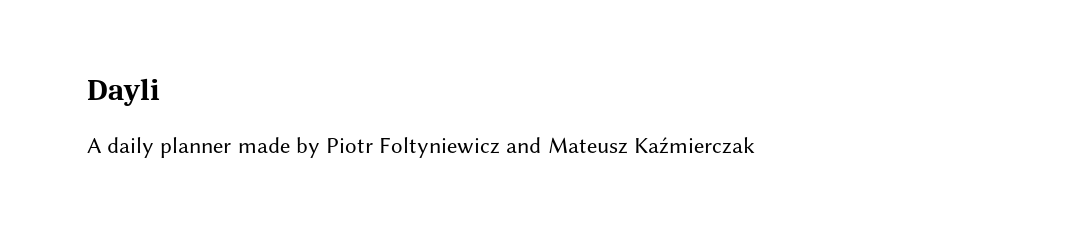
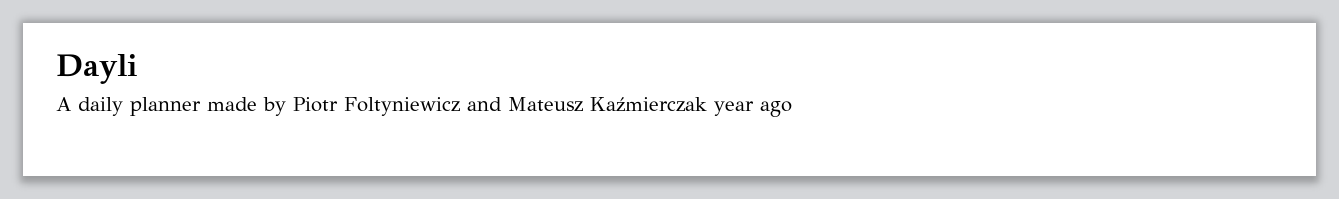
- A daily planner made by Piotr Foltyniewicz and Mateusz Kaźmierczak
+ A daily planner made by Piotr Foltyniewicz and Mateusz Kaźmierczak year ago

